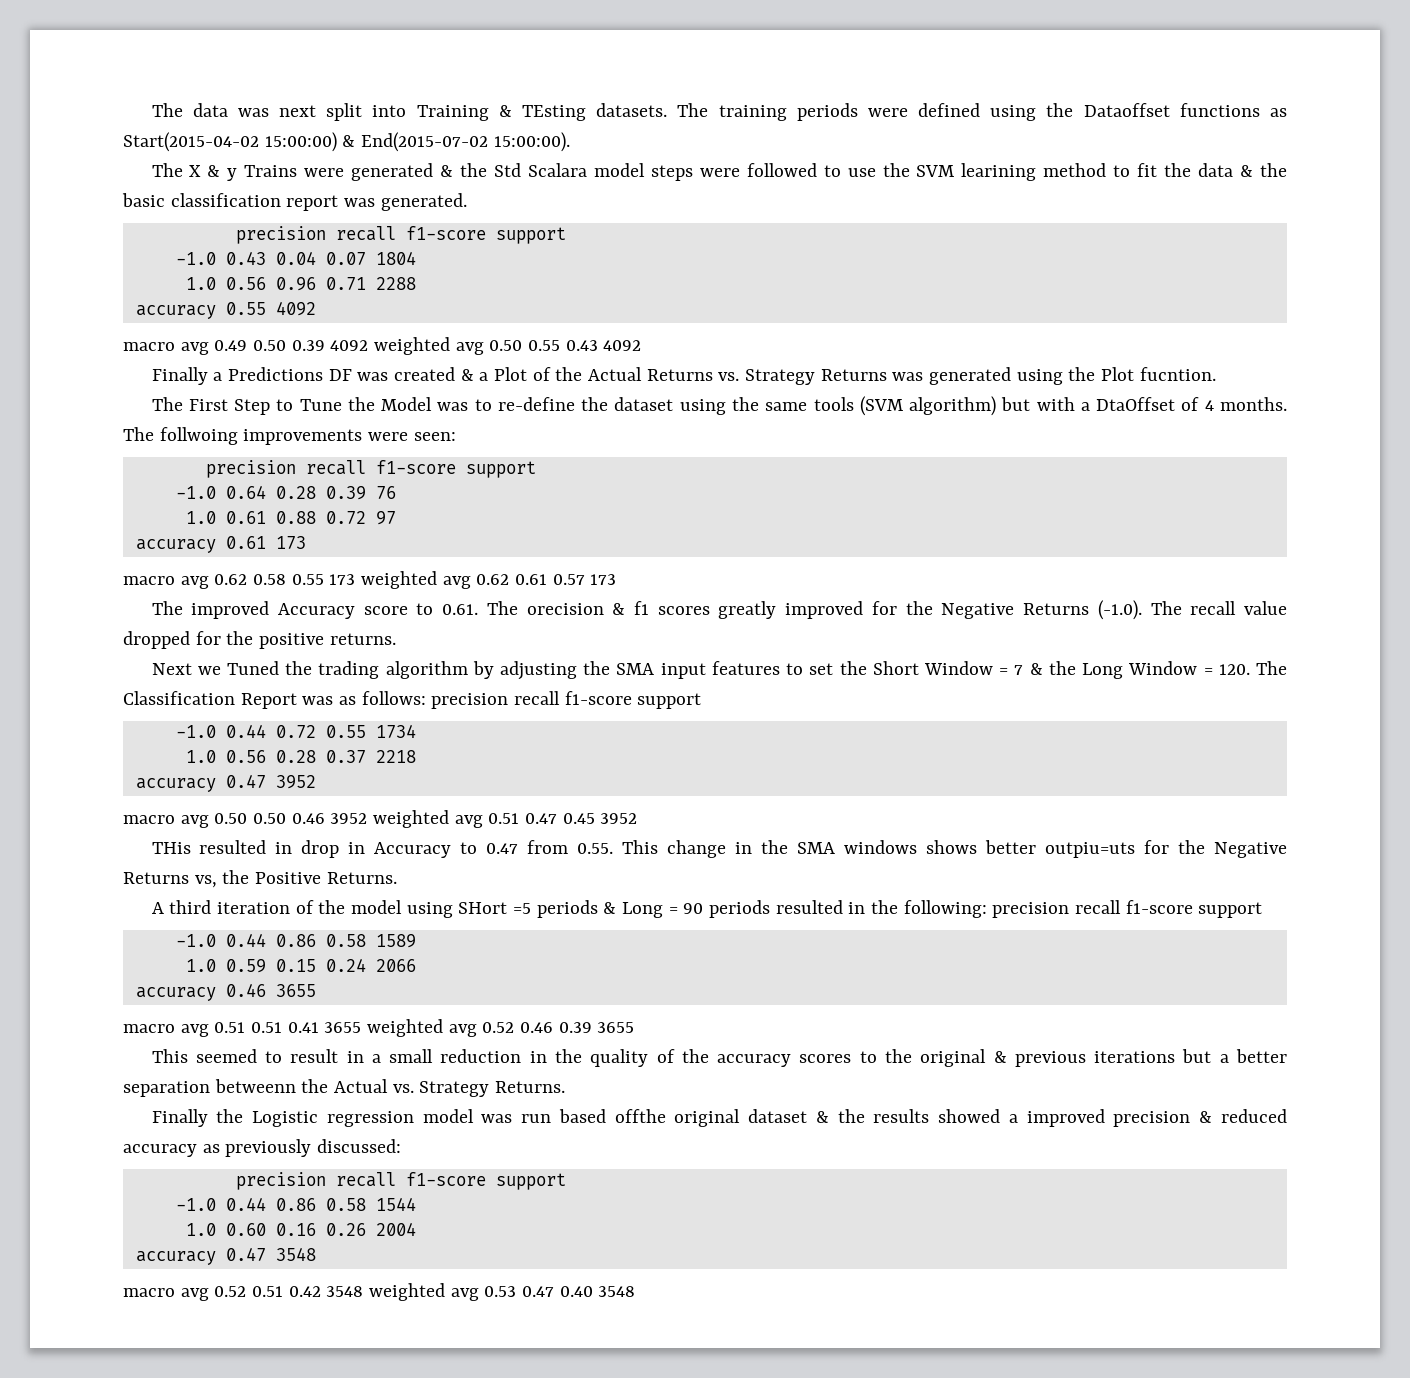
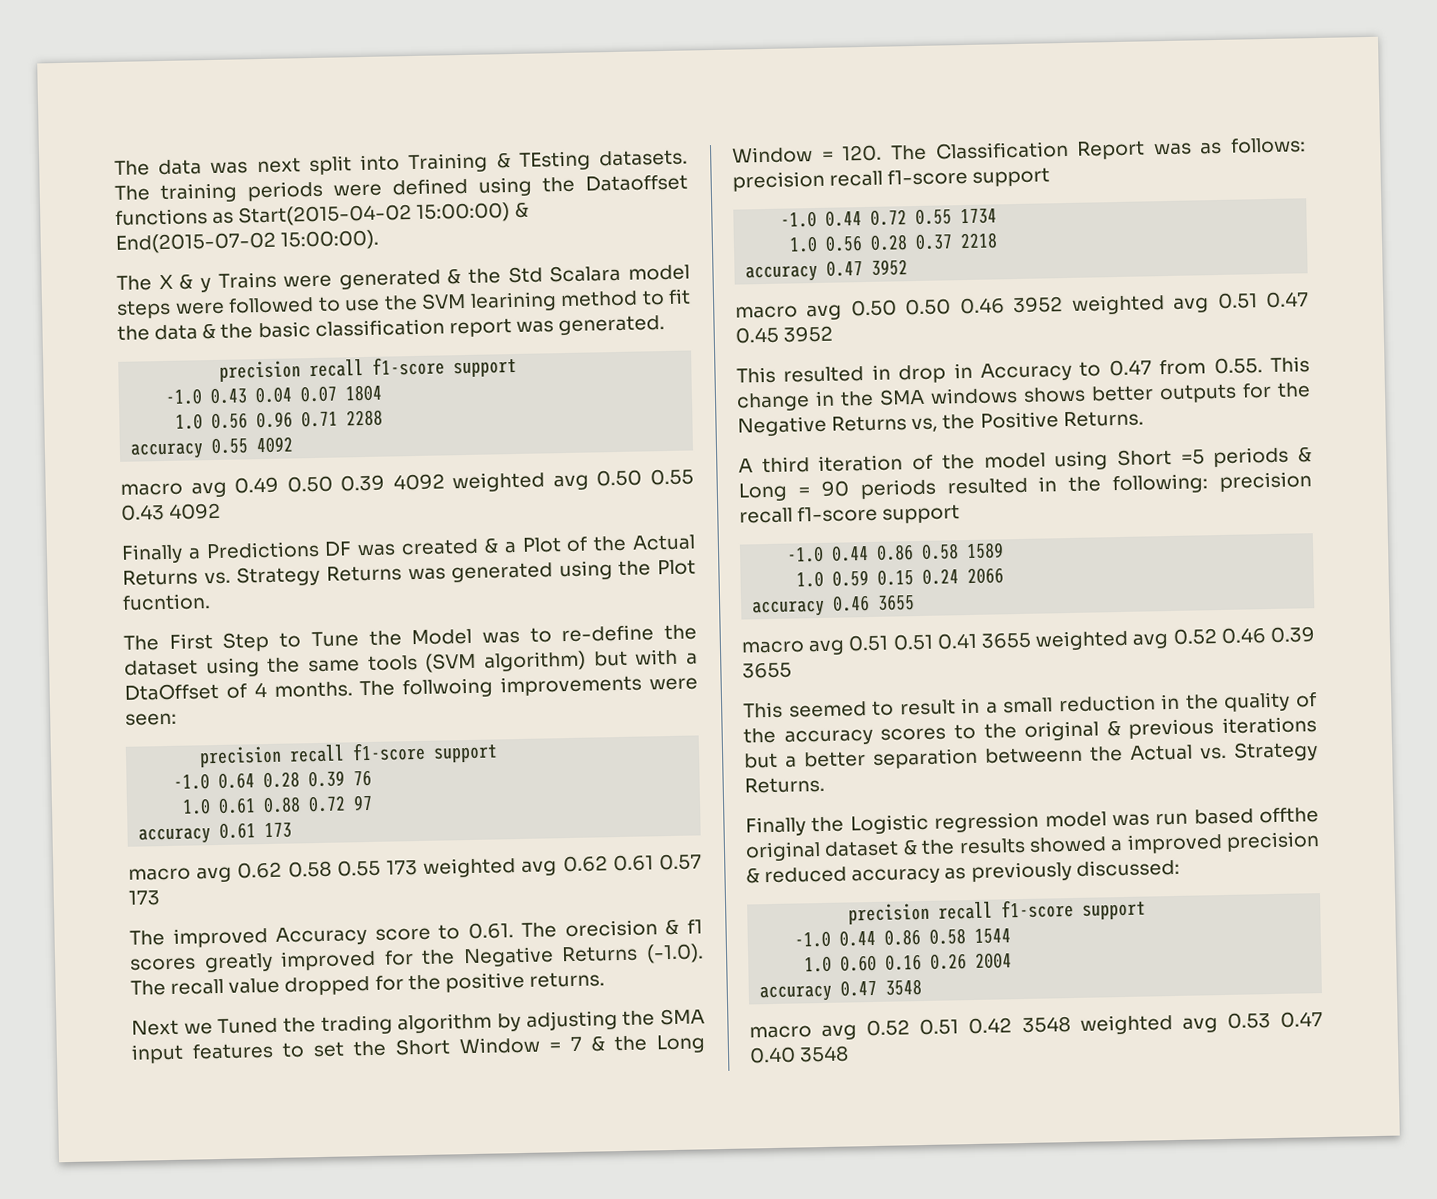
- THis resulted in drop in Accuracy to 0.47 from 0.55. This change in the SMA windows shows better outpiu=uts for the Negative Returns vs, the Positive Returns.
+ This resulted in drop in Accuracy to 0.47 from 0.55. This change in the SMA windows shows better outputs for the Negative Returns vs, the Positive Returns.
- A third iteration of the model using SHort =5 periods & Long = 90 periods resulted in the following: precision recall f1-score support
+ A third iteration of the model using Short =5 periods & Long = 90 periods resulted in the following: precision recall f1-score support

